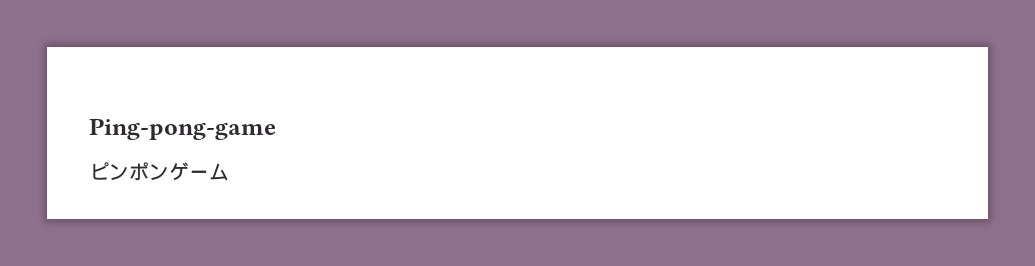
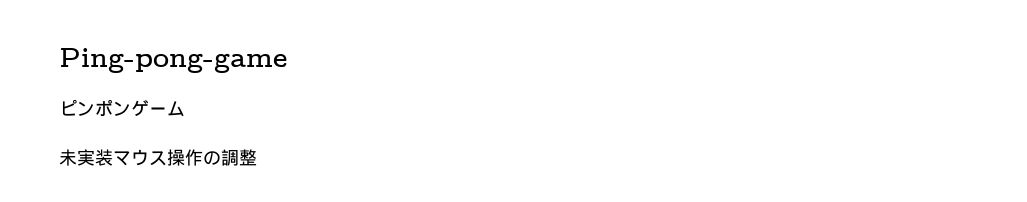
+ 未実装マウス操作の調整

